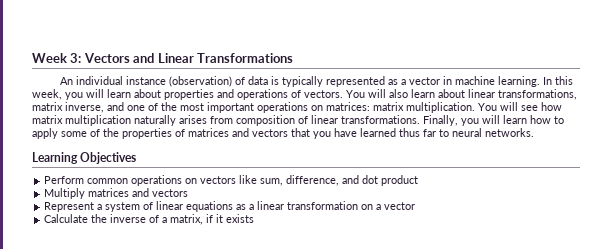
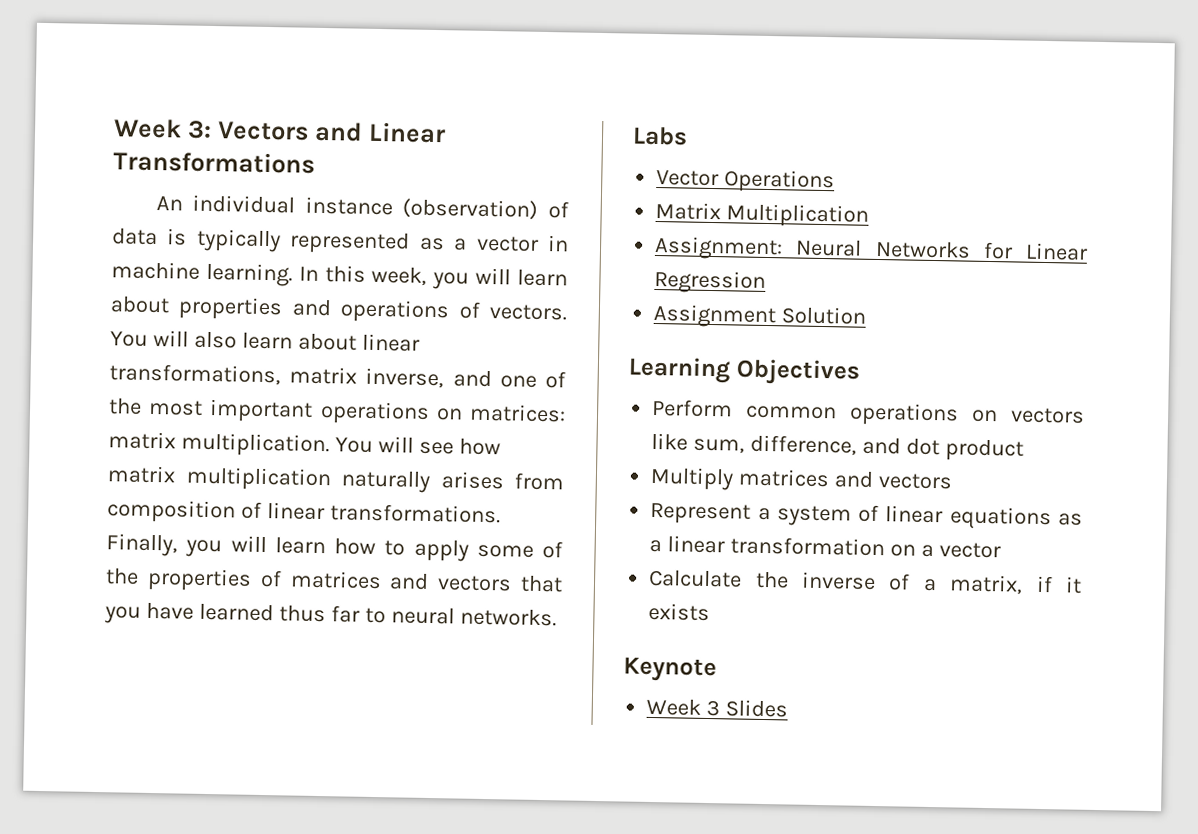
+ Labs
+ Vector Operations
+ Matrix Multiplication
+ Assignment: Neural Networks for Linear Regression
+ Assignment Solution
+ Keynote
+ Week 3 Slides

